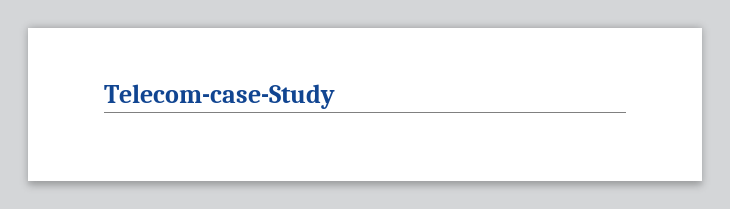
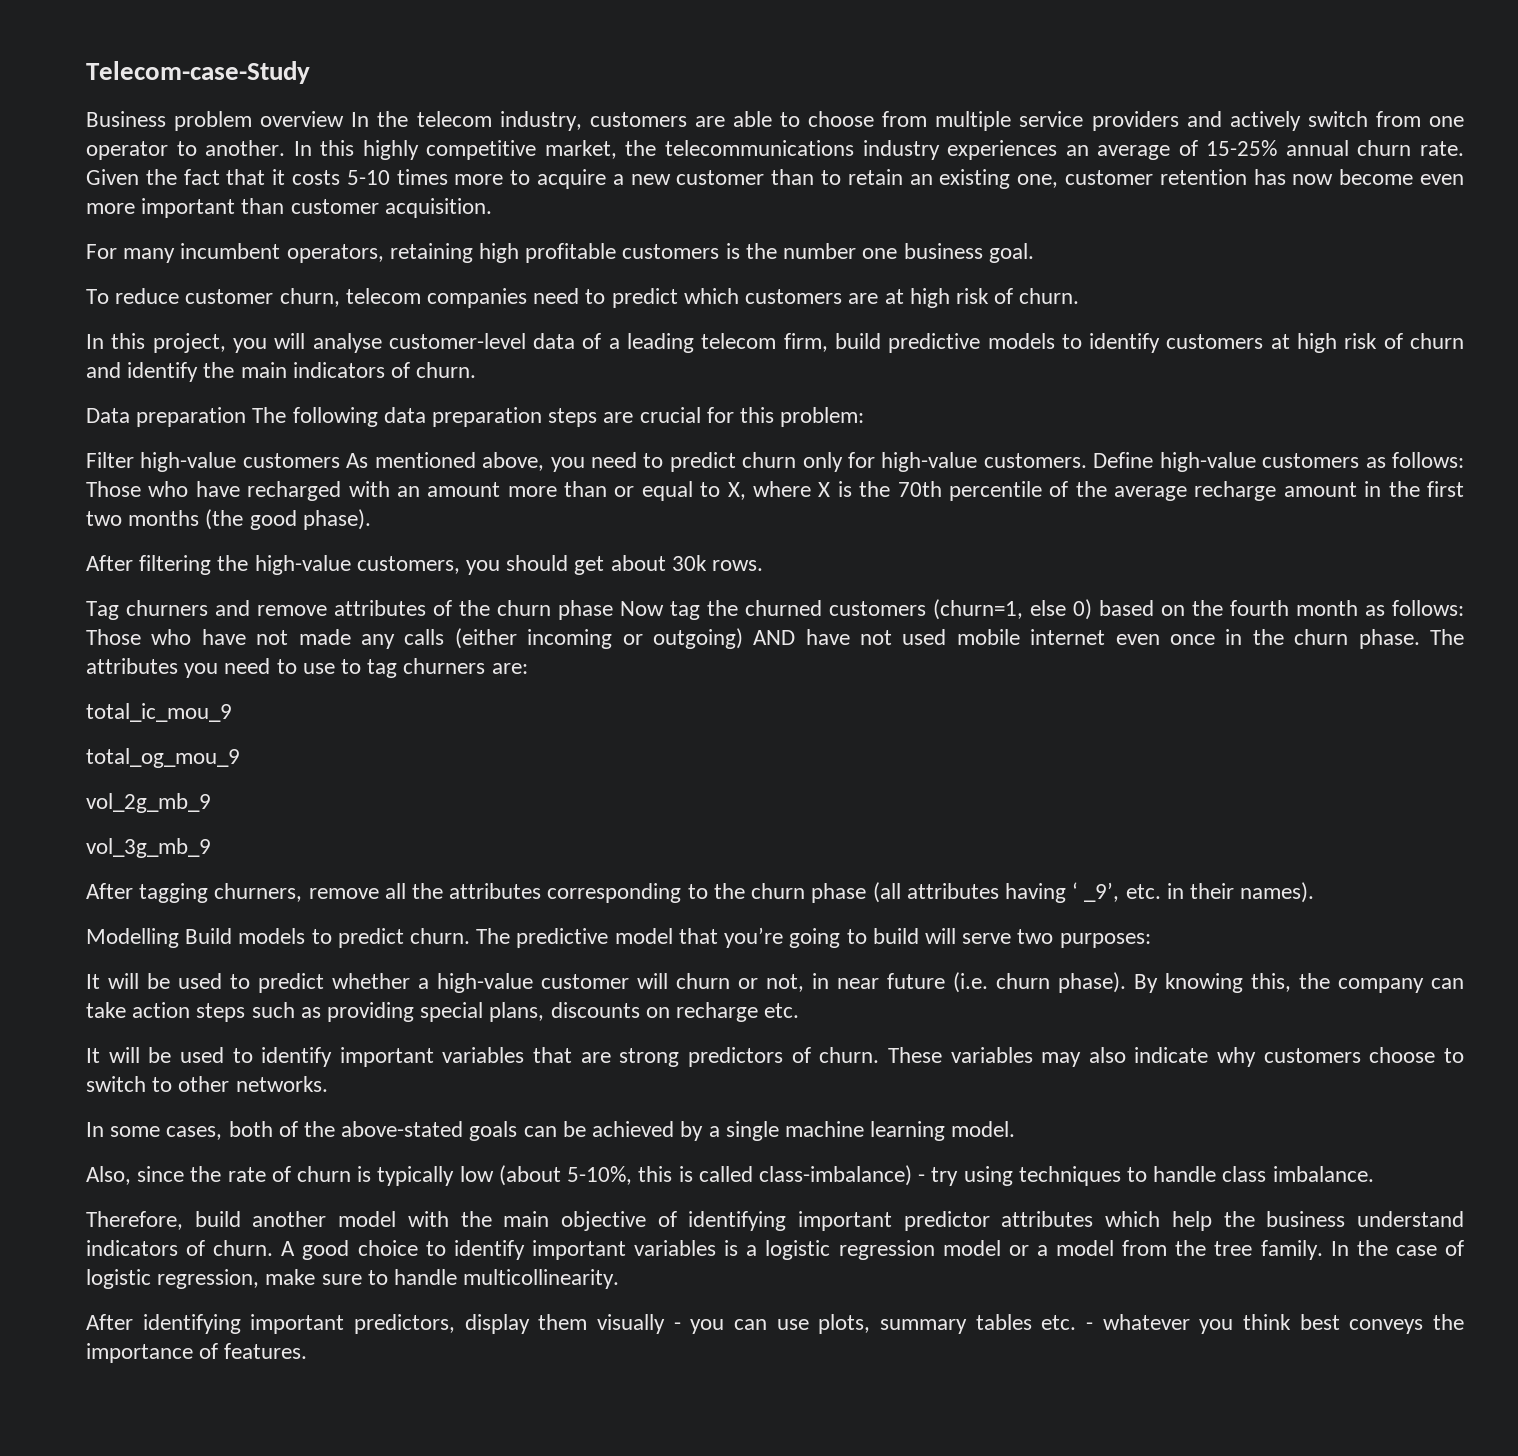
+ Business problem overview In the telecom industry, customers are able to choose from multiple service providers and actively switch from one operator to another. In this highly competitive market, the telecommunications industry experiences an average of 15-25% annual churn rate. Given the fact that it costs 5-10 times more to acquire a new customer than to retain an existing one, customer retention has now become even more important than customer acquisition.
+ For many incumbent operators, retaining high profitable customers is the number one business goal.
+ To reduce customer churn, telecom companies need to predict which customers are at high risk of churn.
+ In this project, you will analyse customer-level data of a leading telecom firm, build predictive models to identify customers at high risk of churn and identify the main indicators of churn.
+ Data preparation The following data preparation steps are crucial for this problem:
+ Filter high-value customers As mentioned above, you need to predict churn only for high-value customers. Define high-value customers as follows: Those who have recharged with an amount more than or equal to X, where X is the 70th percentile of the average recharge amount in the first two months (the good phase).
+ After filtering the high-value customers, you should get about 30k rows.
+ Tag churners and remove attributes of the churn phase Now tag the churned customers (churn=1, else 0) based on the fourth month as follows: Those who have not made any calls (either incoming or outgoing) AND have not used mobile internet even once in the churn phase. The attributes you need to use to tag churners are:
+ total_ic_mou_9
+ total_og_mou_9
+ vol_2g_mb_9
+ vol_3g_mb_9
+ After tagging churners, remove all the attributes corresponding to the churn phase (all attributes having ‘ _9’, etc. in their names).
+ Modelling Build models to predict churn. The predictive model that you’re going to build will serve two purposes:
+ It will be used to predict whether a high-value customer will churn or not, in near future (i.e. churn phase). By knowing this, the company can take action steps such as providing special plans, discounts on recharge etc.
+ It will be used to identify important variables that are strong predictors of churn. These variables may also indicate why customers choose to switch to other networks.
+ In some cases, both of the above-stated goals can be achieved by a single machine learning model.
+ Also, since the rate of churn is typically low (about 5-10%, this is called class-imbalance) - try using techniques to handle class imbalance.
+ Therefore, build another model with the main objective of identifying important predictor attributes which help the business understand indicators of churn. A good choice to identify important variables is a logistic regression model or a model from the tree family. In the case of logistic regression, make sure to handle multicollinearity.
+ After identifying important predictors, display them visually - you can use plots, summary tables etc. - whatever you think best conveys the importance of features.

